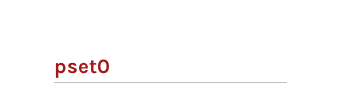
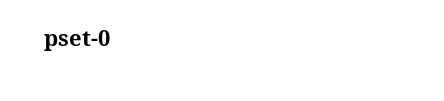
- pset0
+ pset-0

